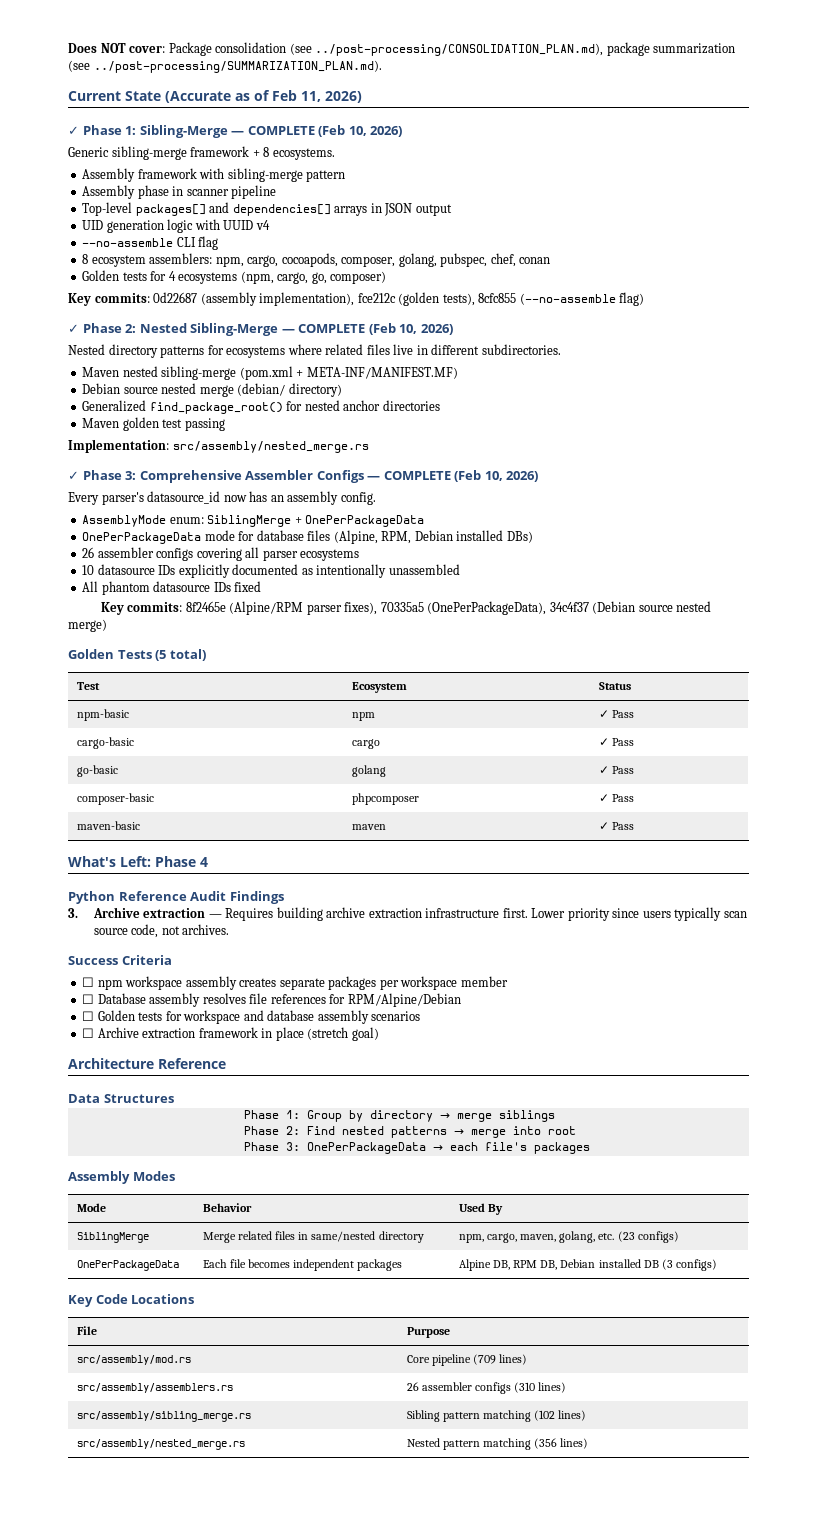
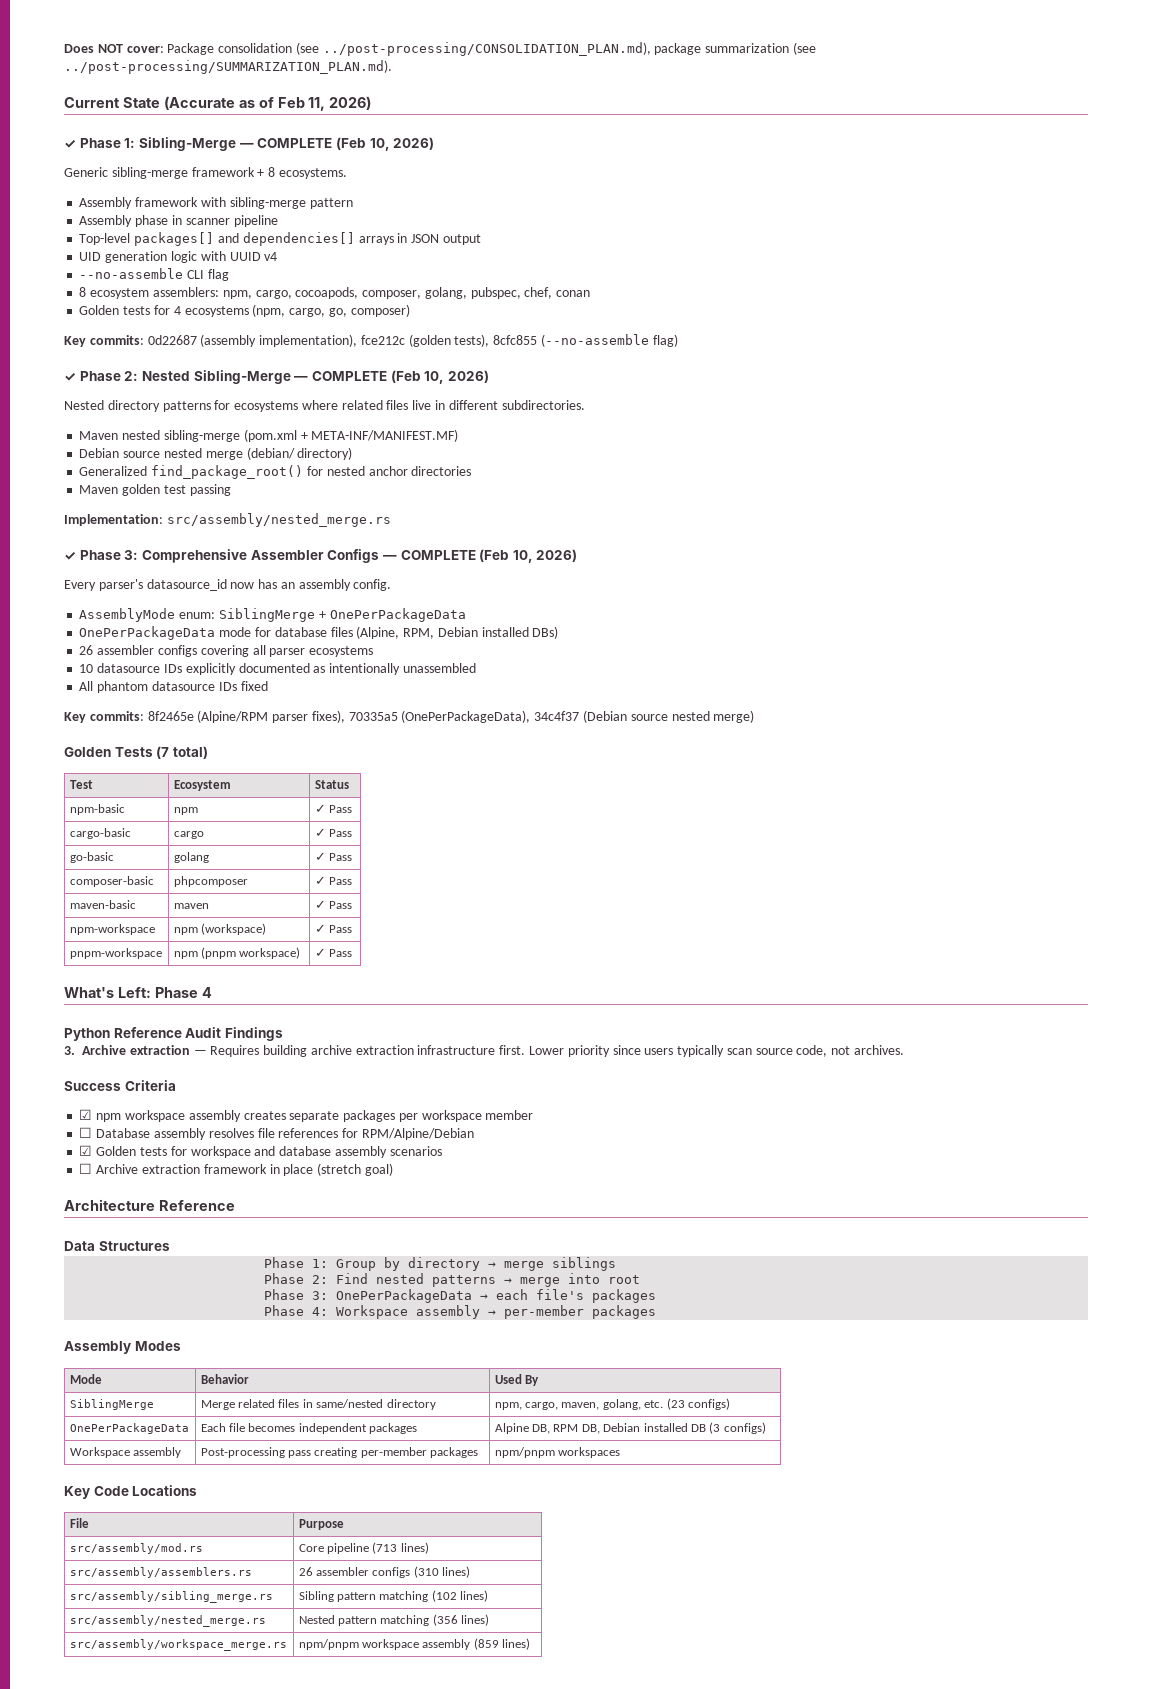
- Golden Tests (5 total)
+ Golden Tests (7 total)
+ npm-workspace | npm (workspace) | ✓ Pass
+ pnpm-workspace | npm (pnpm workspace) | ✓ Pass
- ☐ npm workspace assembly creates separate packages per workspace member
+ ☑ npm workspace assembly creates separate packages per workspace member
- ☐ Golden tests for workspace and database assembly scenarios
+ ☑ Golden tests for workspace and database assembly scenarios
+ Phase 4: Workspace assembly → per-member packages
+ Workspace assembly | Post-processing pass creating per-member packages | npm/pnpm workspaces
- src/assembly/mod.rs | Core pipeline (709 lines)
+ src/assembly/mod.rs | Core pipeline (713 lines)
+ src/assembly/workspace_merge.rs | npm/pnpm workspace assembly (859 lines)

